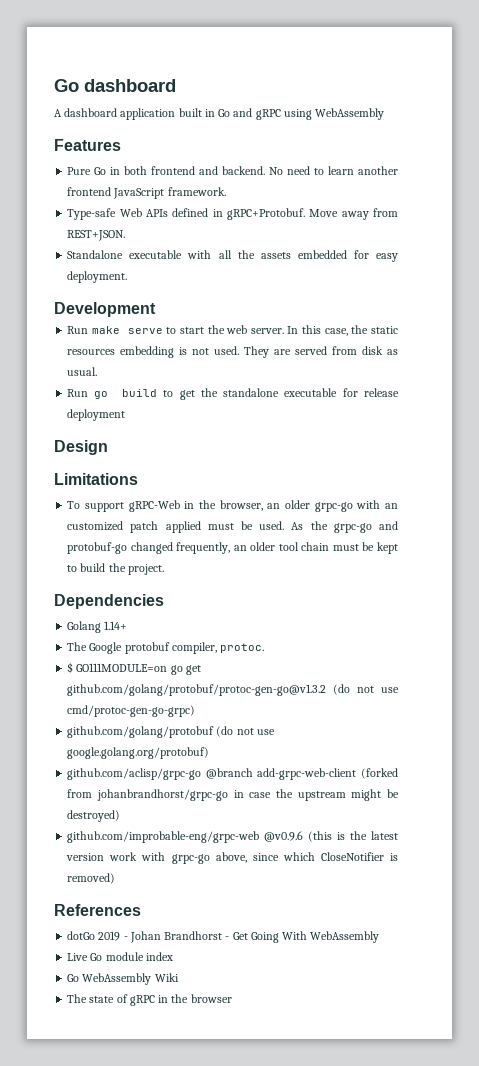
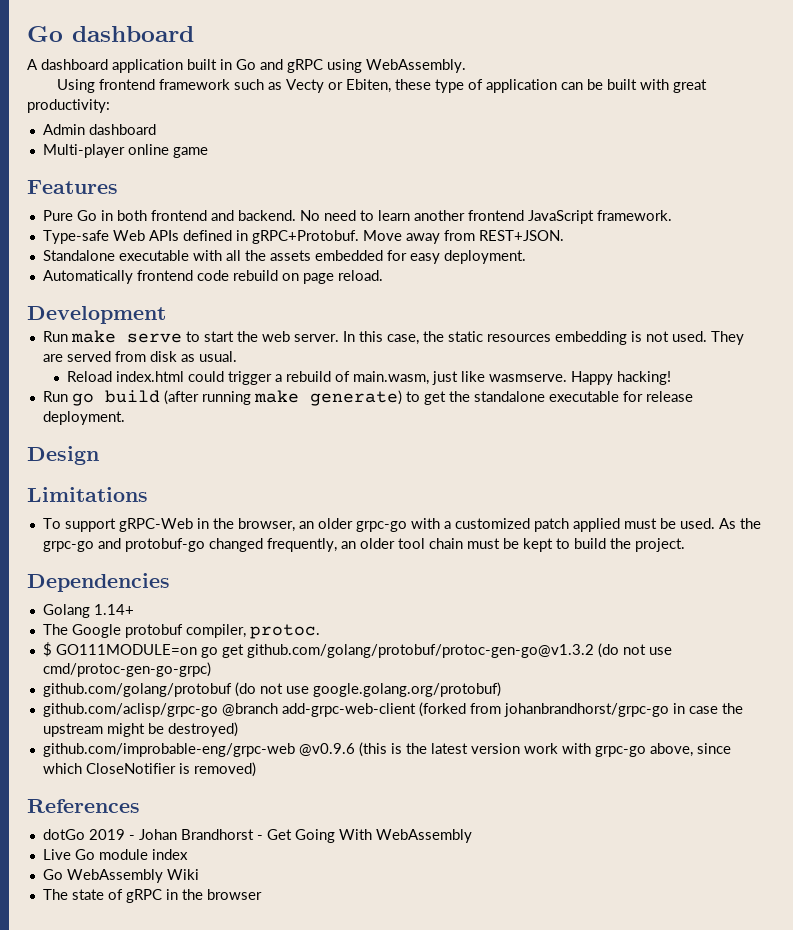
- A dashboard application built in Go and gRPC using WebAssembly
+ A dashboard application built in Go and gRPC using WebAssembly.
+ Using frontend framework such as Vecty or Ebiten, these type of application can be built with great productivity:
+ Admin dashboard
+ Multi-player online game
+ Automatically frontend code rebuild on page reload.
+ Reload index.html could trigger a rebuild of main.wasm, just like wasmserve. Happy hacking!
- Run go build to get the standalone executable for release deployment
+ Run go build (after running make generate) to get the standalone executable for release deployment.
- To support gRPC-Web in the browser, an older grpc-go with an customized patch applied must be used.
+ To support gRPC-Web in the browser, an older grpc-go with a customized patch applied must be used.

